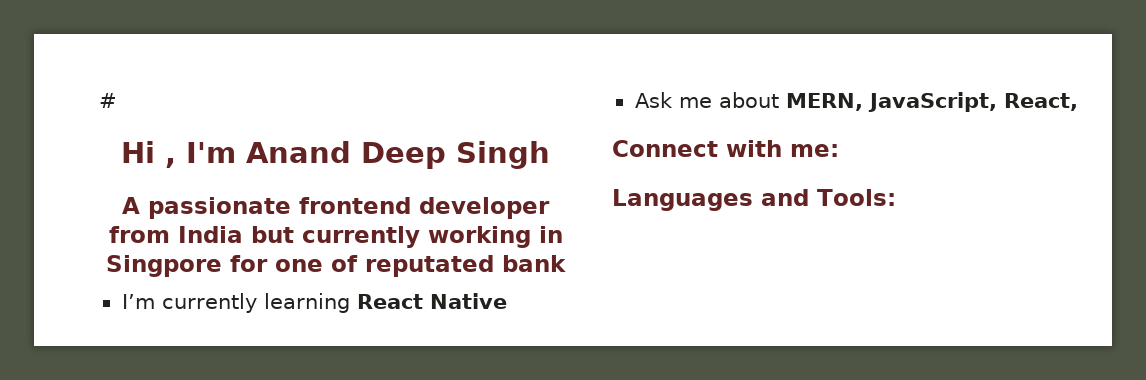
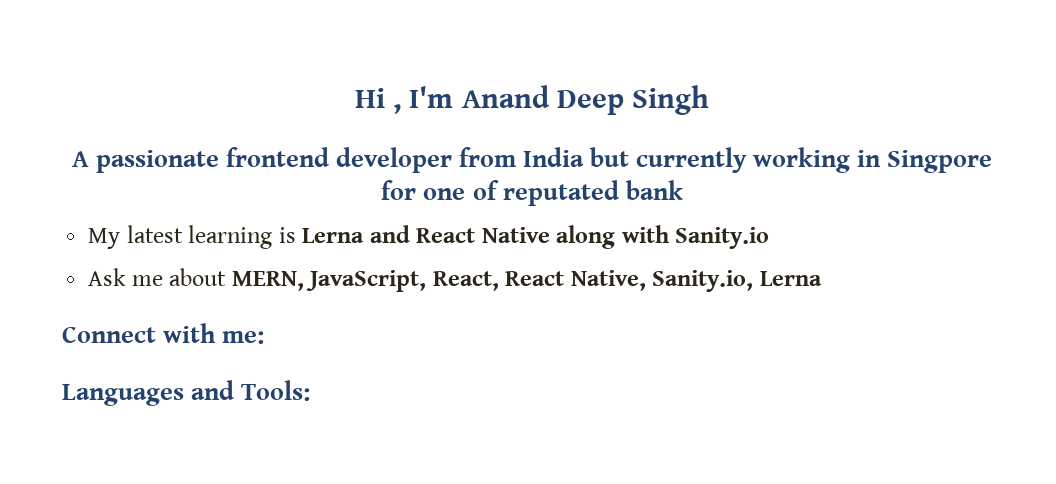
- #
- I’m currently learning React Native
+ My latest learning is Lerna and React Native along with Sanity.io
- Ask me about MERN, JavaScript, React,
+ Ask me about MERN, JavaScript, React, React Native, Sanity.io, Lerna

